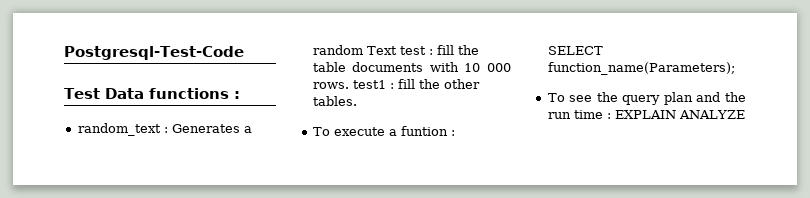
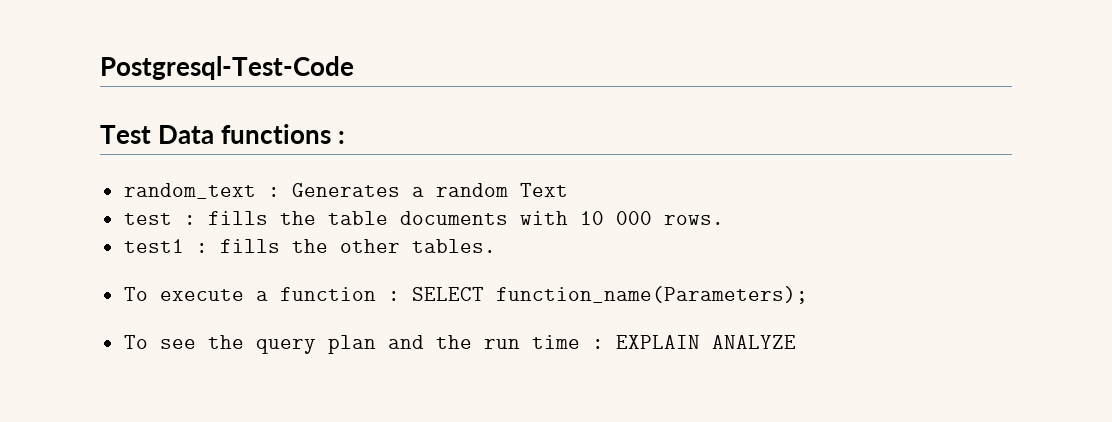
- random_text : Generates a random Text test : fill the table documents with 10 000 rows. test1 : fill the other tables.
+ random_text : Generates a random Text
+ test : fills the table documents with 10 000 rows.
+ test1 : fills the other tables.
- To execute a funtion : SELECT function_name(Parameters);
+ To execute a function : SELECT function_name(Parameters);

